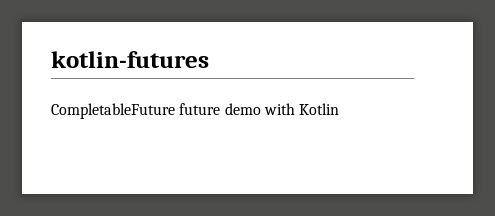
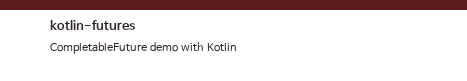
- CompletableFuture future demo with Kotlin
+ CompletableFuture demo with Kotlin

